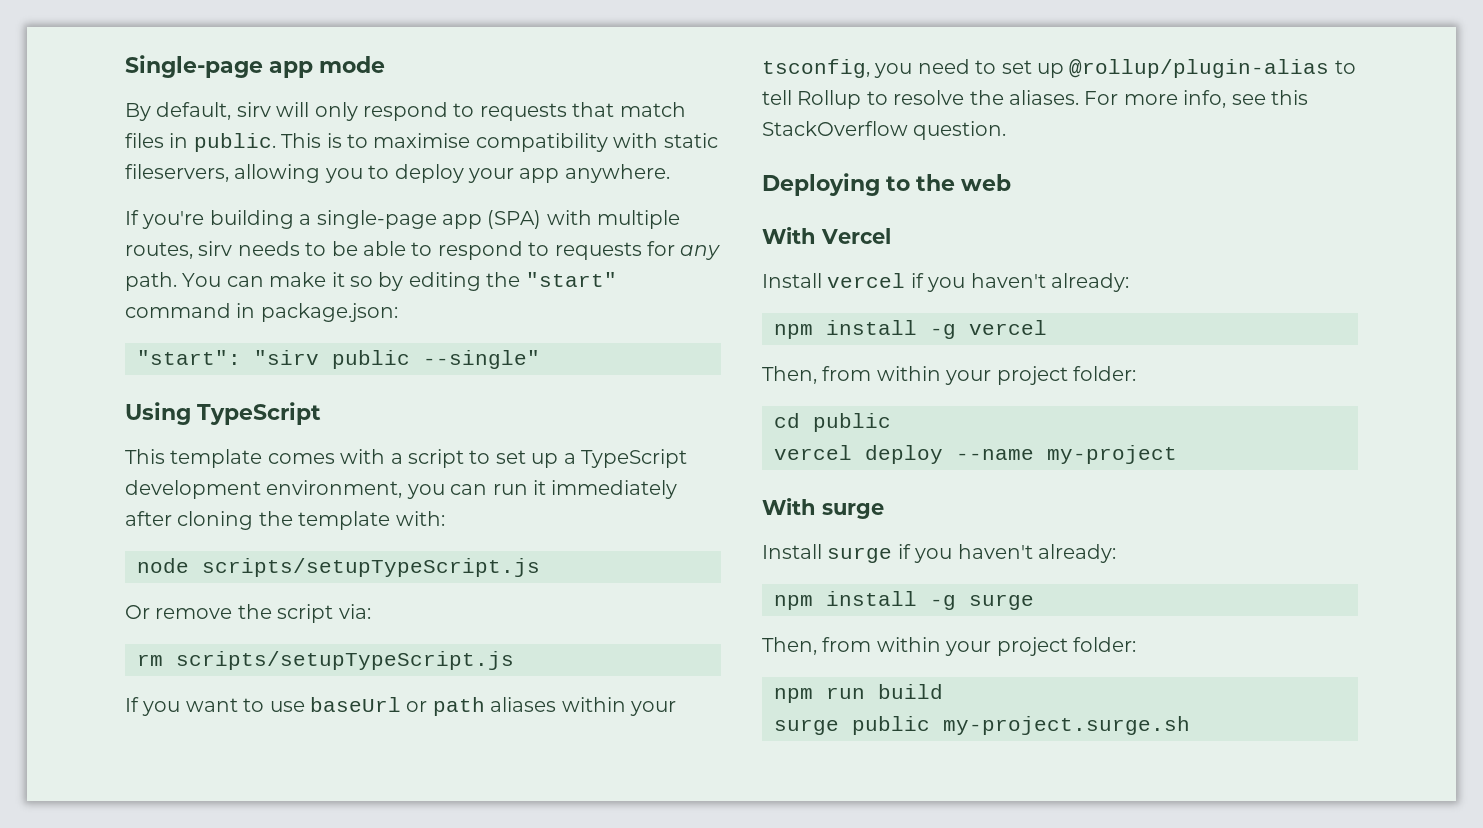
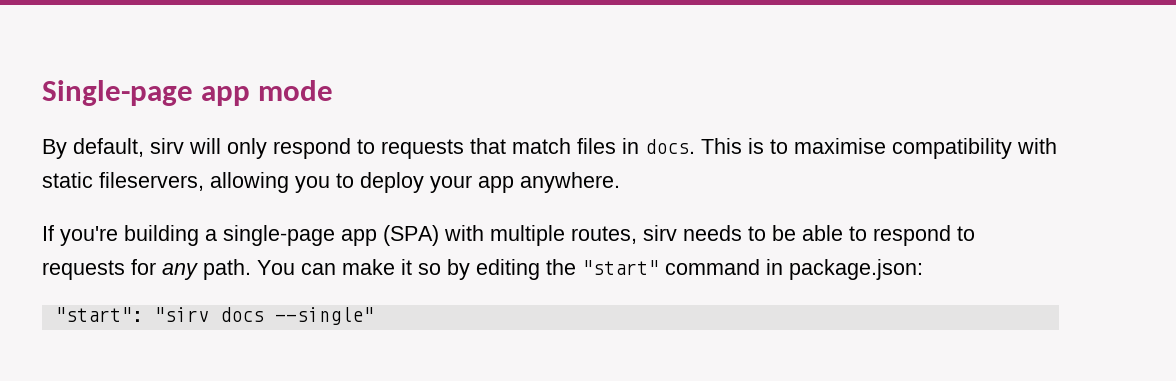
- By default, sirv will only respond to requests that match files in public.
+ By default, sirv will only respond to requests that match files in docs.
- "start": "sirv public --single"
+ "start": "sirv docs --single"
- Using TypeScript
- This template comes with a script to set up a TypeScript development environment, you can run it immediately after cloning the template with:
- node scripts/setupTypeScript.js
- Or remove the script via:
- rm scripts/setupTypeScript.js
- If you want to use baseUrl or path aliases within your tsconfig, you need to set up @rollup/plugin-alias to tell Rollup to resolve the aliases. For more info, see this StackOverflow question.
- Deploying to the web
- With Vercel
- Install vercel if you haven't already:
- npm install -g vercel
- Then, from within your project folder:
- cd public
- vercel deploy --name my-project
- With surge
- Install surge if you haven't already:
- npm install -g surge
- Then, from within your project folder:
- npm run build
- surge public my-project.surge.sh

